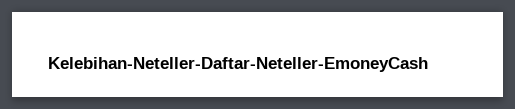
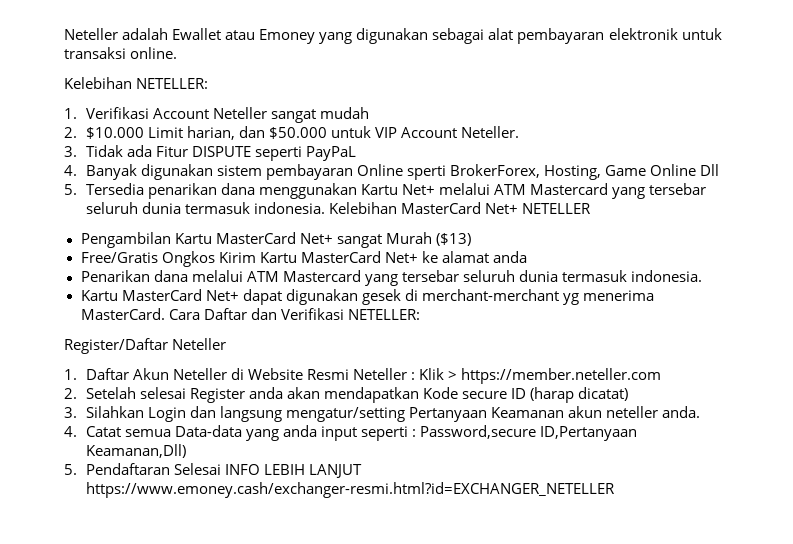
- Kelebihan-Neteller-Daftar-Neteller-EmoneyCash
+ Neteller adalah Ewallet atau Emoney yang digunakan sebagai alat pembayaran elektronik untuk transaksi online.
+ Kelebihan NETELLER:
+ 1. Verifikasi Account Neteller sangat mudah
+ 2. $10.000 Limit harian, dan $50.000 untuk VIP Account Neteller.
+ 3. Tidak ada Fitur DISPUTE seperti PayPaL
+ 4. Banyak digunakan sistem pembayaran Online sperti BrokerForex, Hosting, Game Online Dll
+ 5. Tersedia penarikan dana menggunakan Kartu Net+ melalui ATM Mastercard yang tersebar seluruh dunia termasuk indonesia. Kelebihan MasterCard Net+ NETELLER
+ Pengambilan Kartu MasterCard Net+ sangat Murah ($13)
+ Free/Gratis Ongkos Kirim Kartu MasterCard Net+ ke alamat anda
+ Penarikan dana melalui ATM Mastercard yang tersebar seluruh dunia termasuk indonesia.
+ Kartu MasterCard Net+ dapat digunakan gesek di merchant-merchant yg menerima MasterCard. Cara Daftar dan Verifikasi NETELLER:
+ Register/Daftar Neteller
+ 1. Daftar Akun Neteller di Website Resmi Neteller : Klik > https://member.neteller.com
+ 2. Setelah selesai Register anda akan mendapatkan Kode secure ID (harap dicatat)
+ 3. Silahkan Login dan langsung mengatur/setting Pertanyaan Keamanan akun neteller anda.
+ 4. Catat semua Data-data yang anda input seperti : Password,secure ID,Pertanyaan Keamanan,Dll)
+ 5. Pendaftaran Selesai INFO LEBIH LANJUT https://www.emoney.cash/exchanger-resmi.html?id=EXCHANGER_NETELLER

